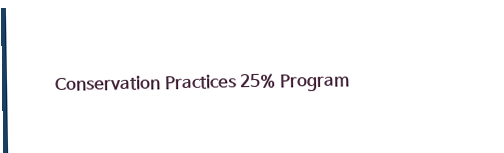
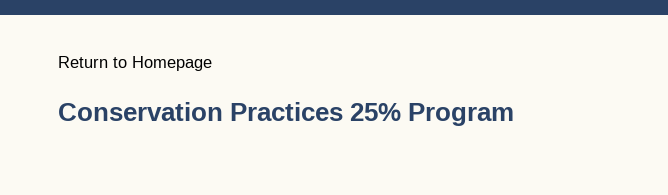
+ Return to Homepage

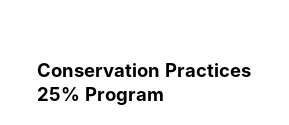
- Return to Homepage

